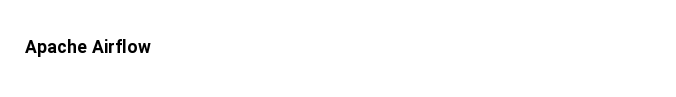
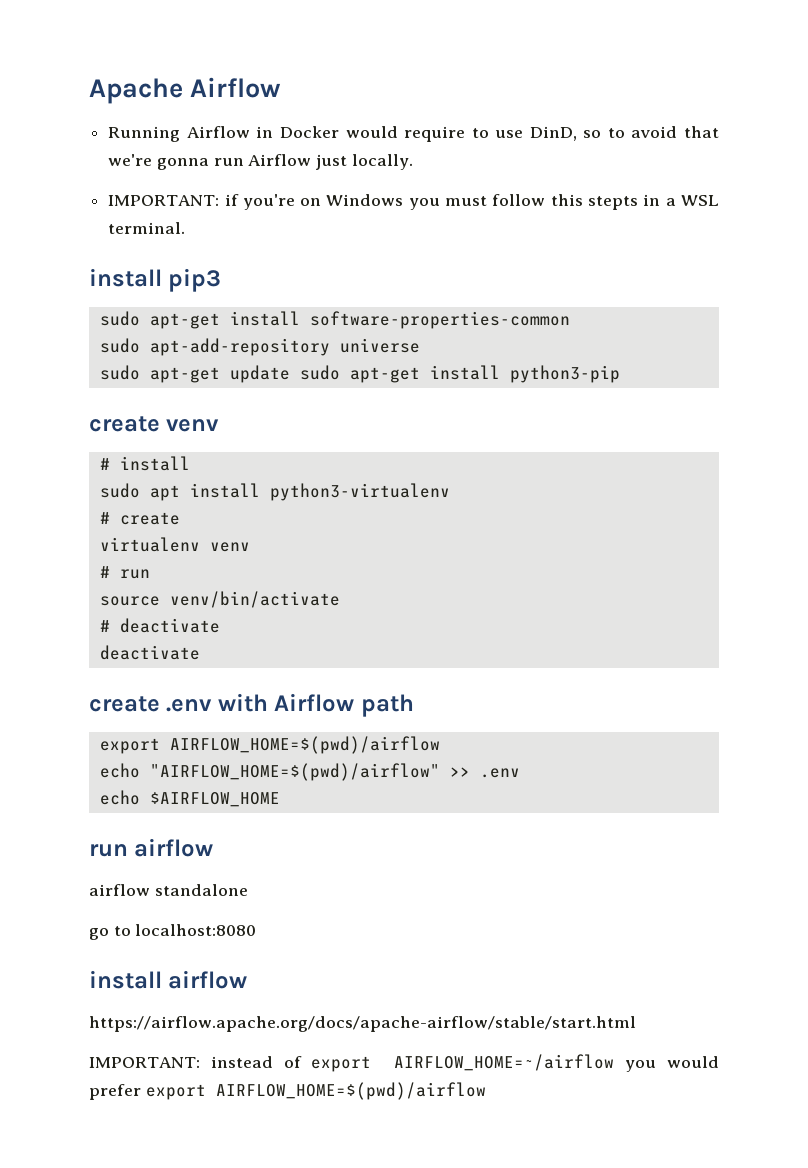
+ Running Airflow in Docker would require to use DinD, so to avoid that we're gonna run Airflow just locally.
+ IMPORTANT: if you're on Windows you must follow this stepts in a WSL terminal.
+ install pip3
+ sudo apt-get install software-properties-common
+ sudo apt-add-repository universe
+ sudo apt-get update sudo apt-get install python3-pip
+ create venv
+ # install
+ sudo apt install python3-virtualenv
+ # create
+ virtualenv venv
+ # run
+ source venv/bin/activate
+ # deactivate
+ deactivate
+ create .env with Airflow path
+ export AIRFLOW_HOME=$(pwd)/airflow
+ echo "AIRFLOW_HOME=$(pwd)/airflow" >> .env
+ echo $AIRFLOW_HOME
+ run airflow
+ airflow standalone
+ go to localhost:8080
+ install airflow
+ https://airflow.apache.org/docs/apache-airflow/stable/start.html
+ IMPORTANT: instead of export AIRFLOW_HOME=~/airflow you would prefer export AIRFLOW_HOME=$(pwd)/airflow

